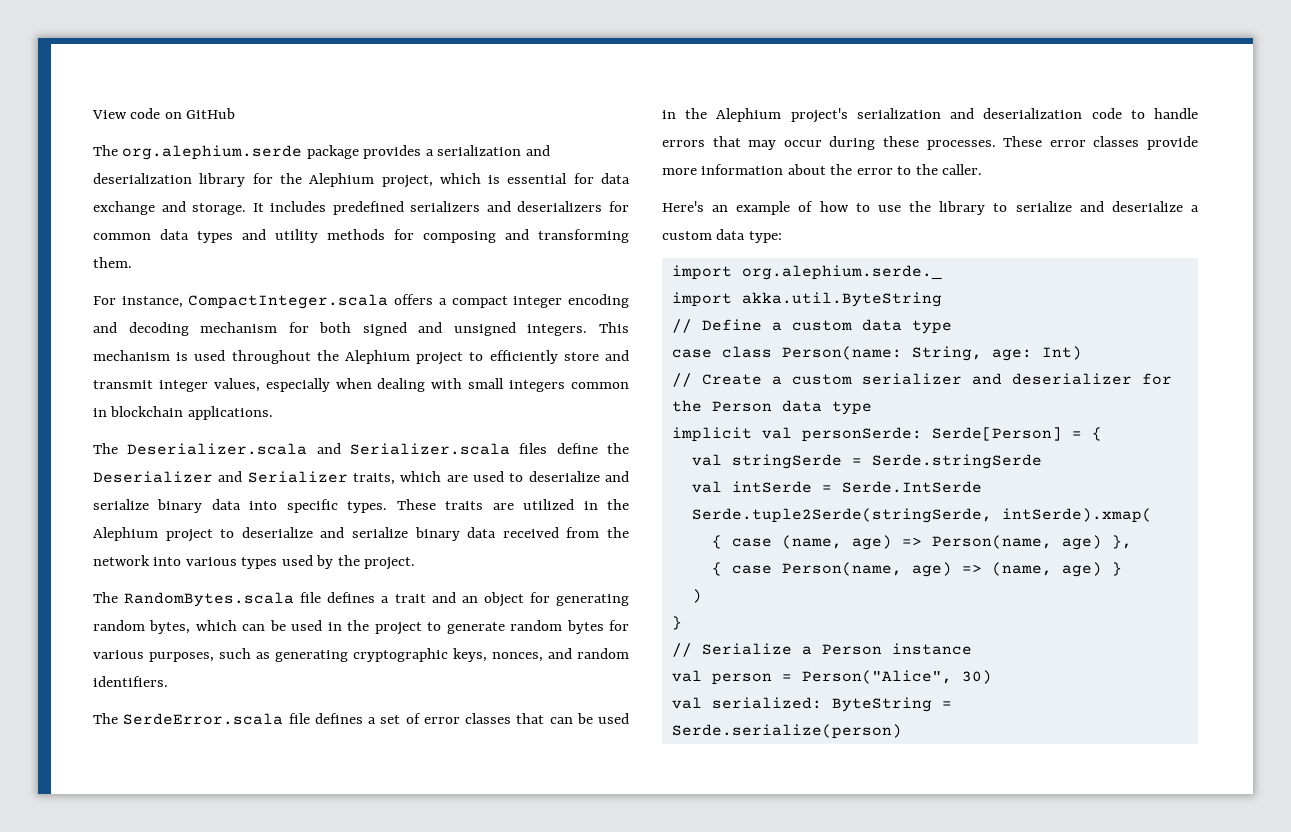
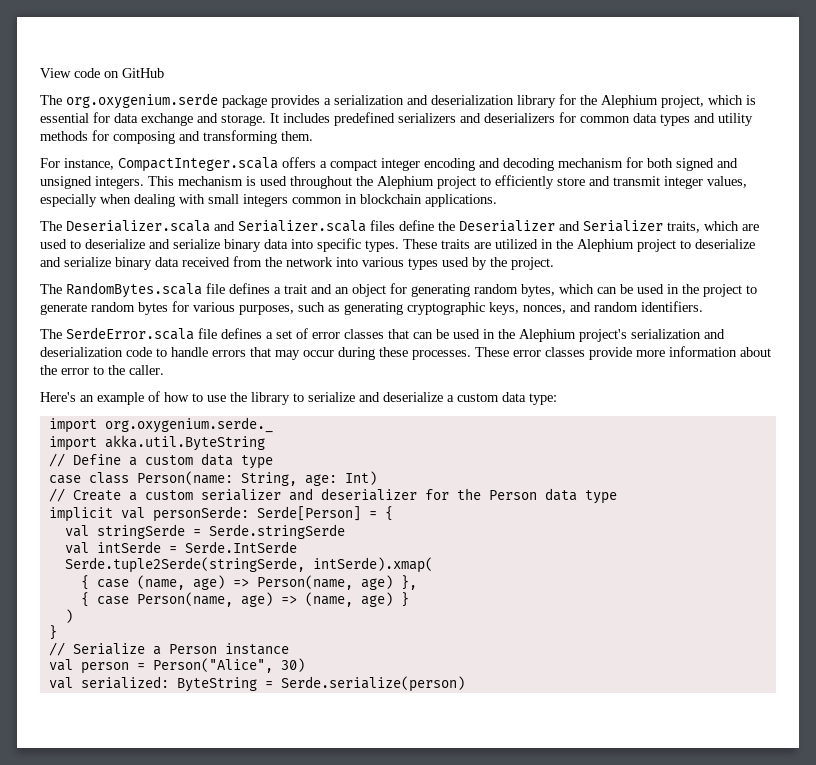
- The org.alephium.serde package provides a serialization and deserialization library for the Alephium project, which is essential for data exchange and storage.
+ The org.oxygenium.serde package provides a serialization and deserialization library for the Alephium project, which is essential for data exchange and storage.
- import org.alephium.serde._
+ import org.oxygenium.serde._

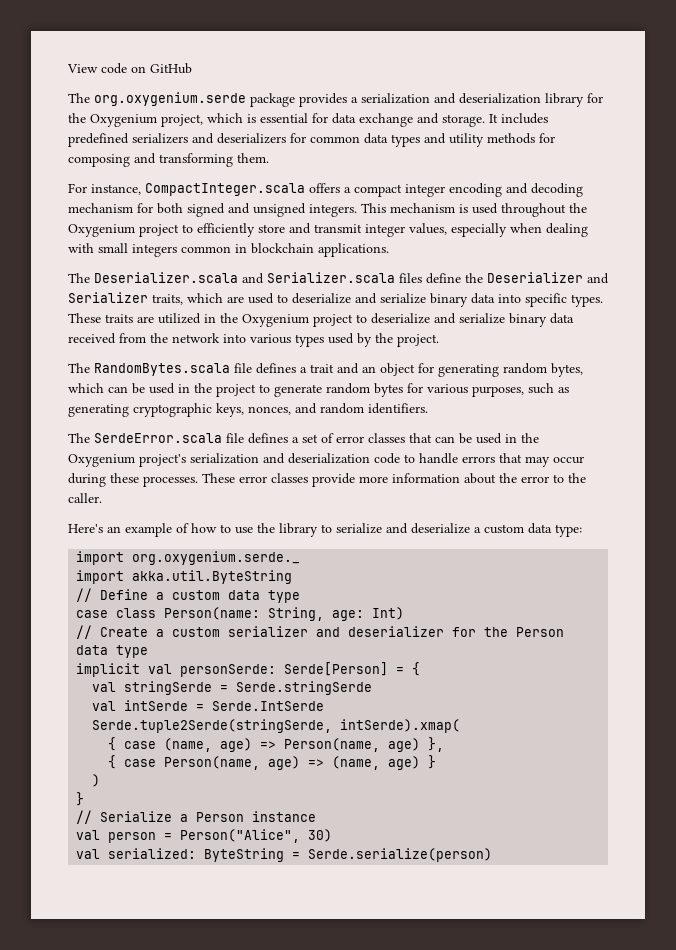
- The org.oxygenium.serde package provides a serialization and deserialization library for the Alephium project, which is essential for data exchange and storage.
+ The org.oxygenium.serde package provides a serialization and deserialization library for the Oxygenium project, which is essential for data exchange and storage.
- This mechanism is used throughout the Alephium project to efficiently store and transmit integer values, especially when dealing with small integers common in blockchain applications.
+ This mechanism is used throughout the Oxygenium project to efficiently store and transmit integer values, especially when dealing with small integers common in blockchain applications.
- These traits are utilized in the Alephium project to deserialize and serialize binary data received from the network into various types used by the project.
+ These traits are utilized in the Oxygenium project to deserialize and serialize binary data received from the network into various types used by the project.
- The SerdeError.scala file defines a set of error classes that can be used in the Alephium project's serialization and deserialization code to handle errors that may occur during these processes.
+ The SerdeError.scala file defines a set of error classes that can be used in the Oxygenium project's serialization and deserialization code to handle errors that may occur during these processes.

